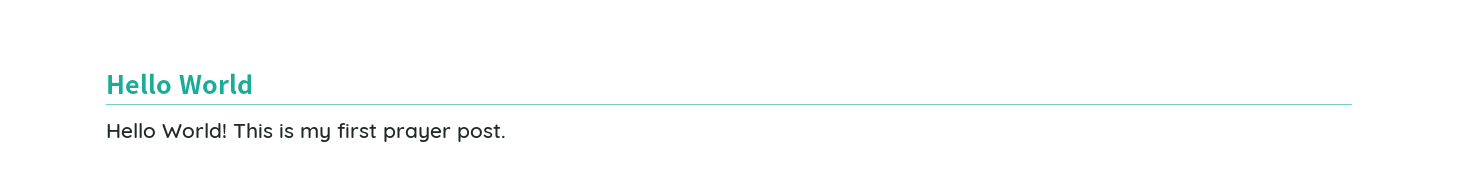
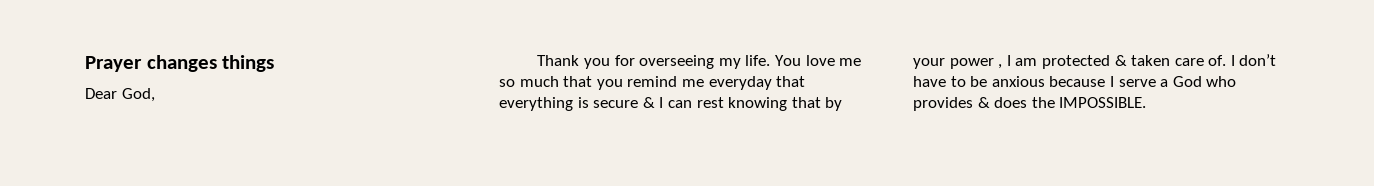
- Hello World
- Hello World! This is my first prayer post.
+ Prayer changes things
+ Dear God,
+ Thank you for overseeing my life. You love me so much that you remind me everyday that everything is secure & I can rest knowing that by your power , I am protected & taken care of. I don’t have to be anxious because I serve a God who provides & does the IMPOSSIBLE.

